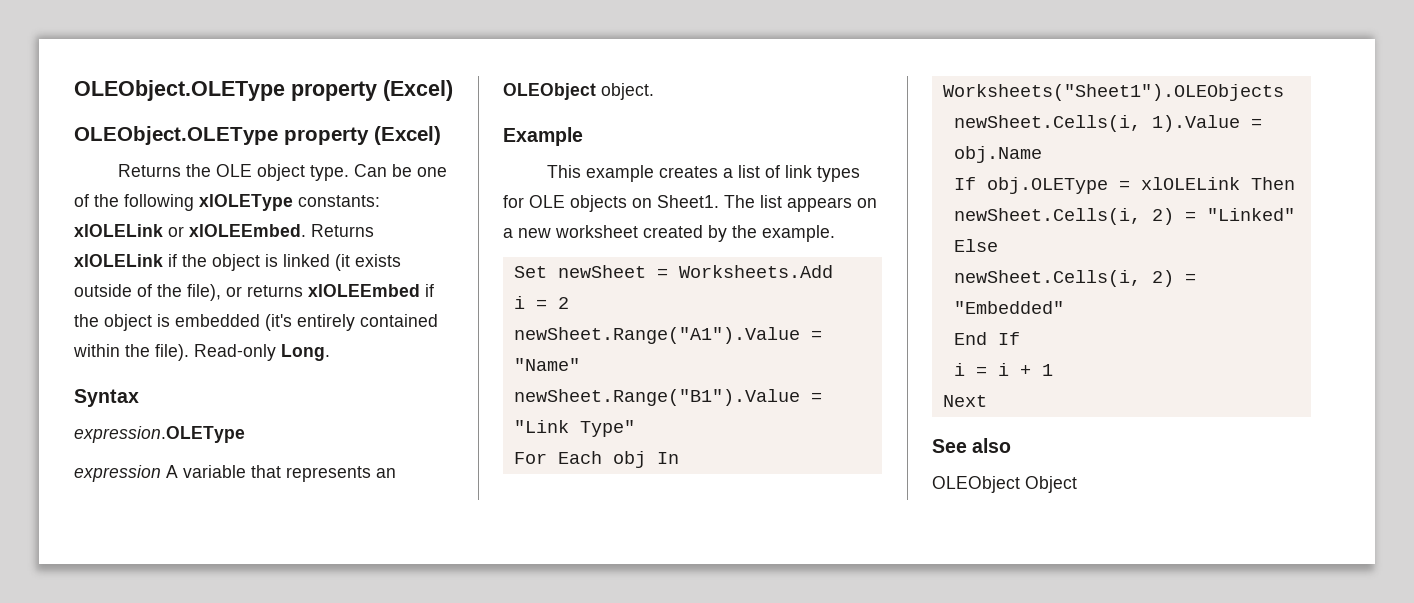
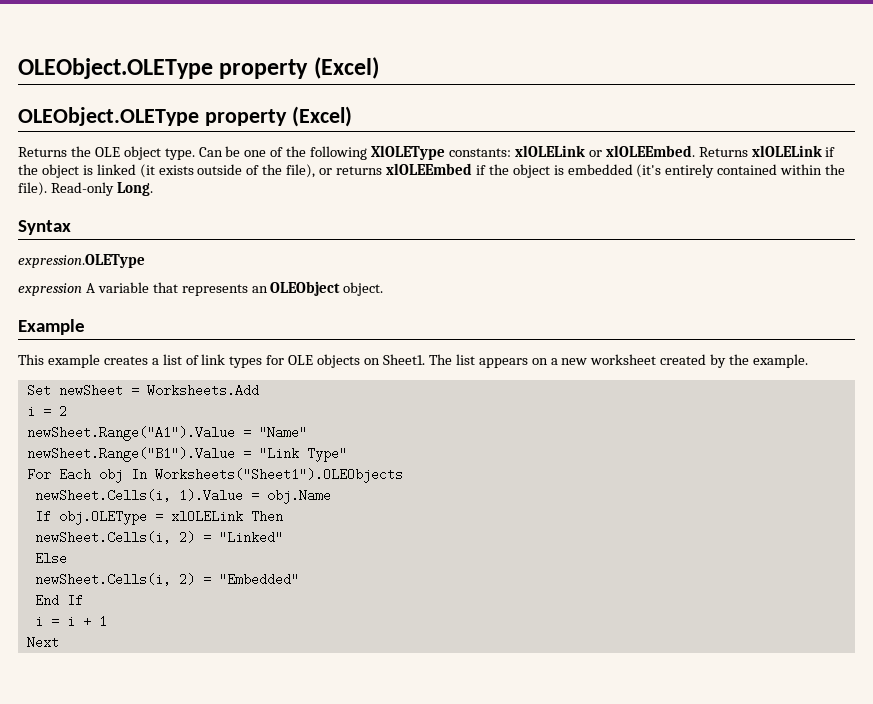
- Can be one of the following xlOLEType constants: xlOLELink or xlOLEEmbed.
+ Can be one of the following XlOLEType constants: xlOLELink or xlOLEEmbed.
- See also
- OLEObject Object

